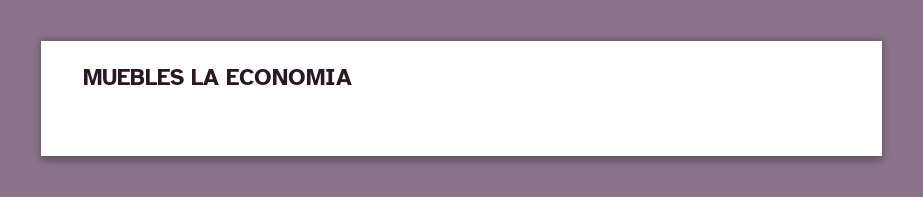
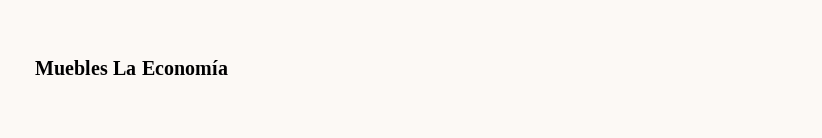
- MUEBLES LA ECONOMIA
+ Muebles La Economía

